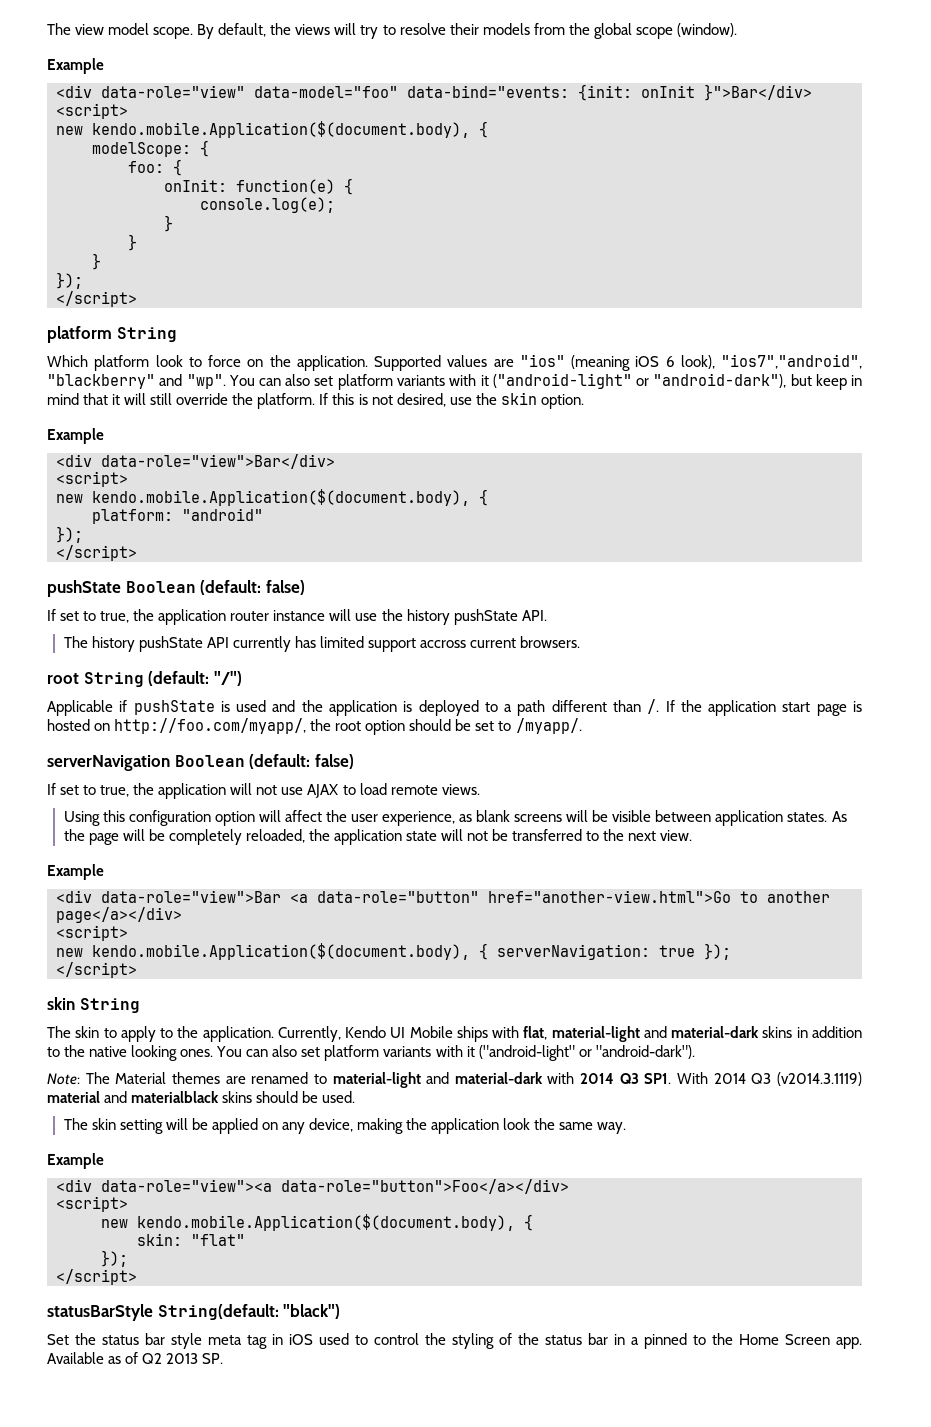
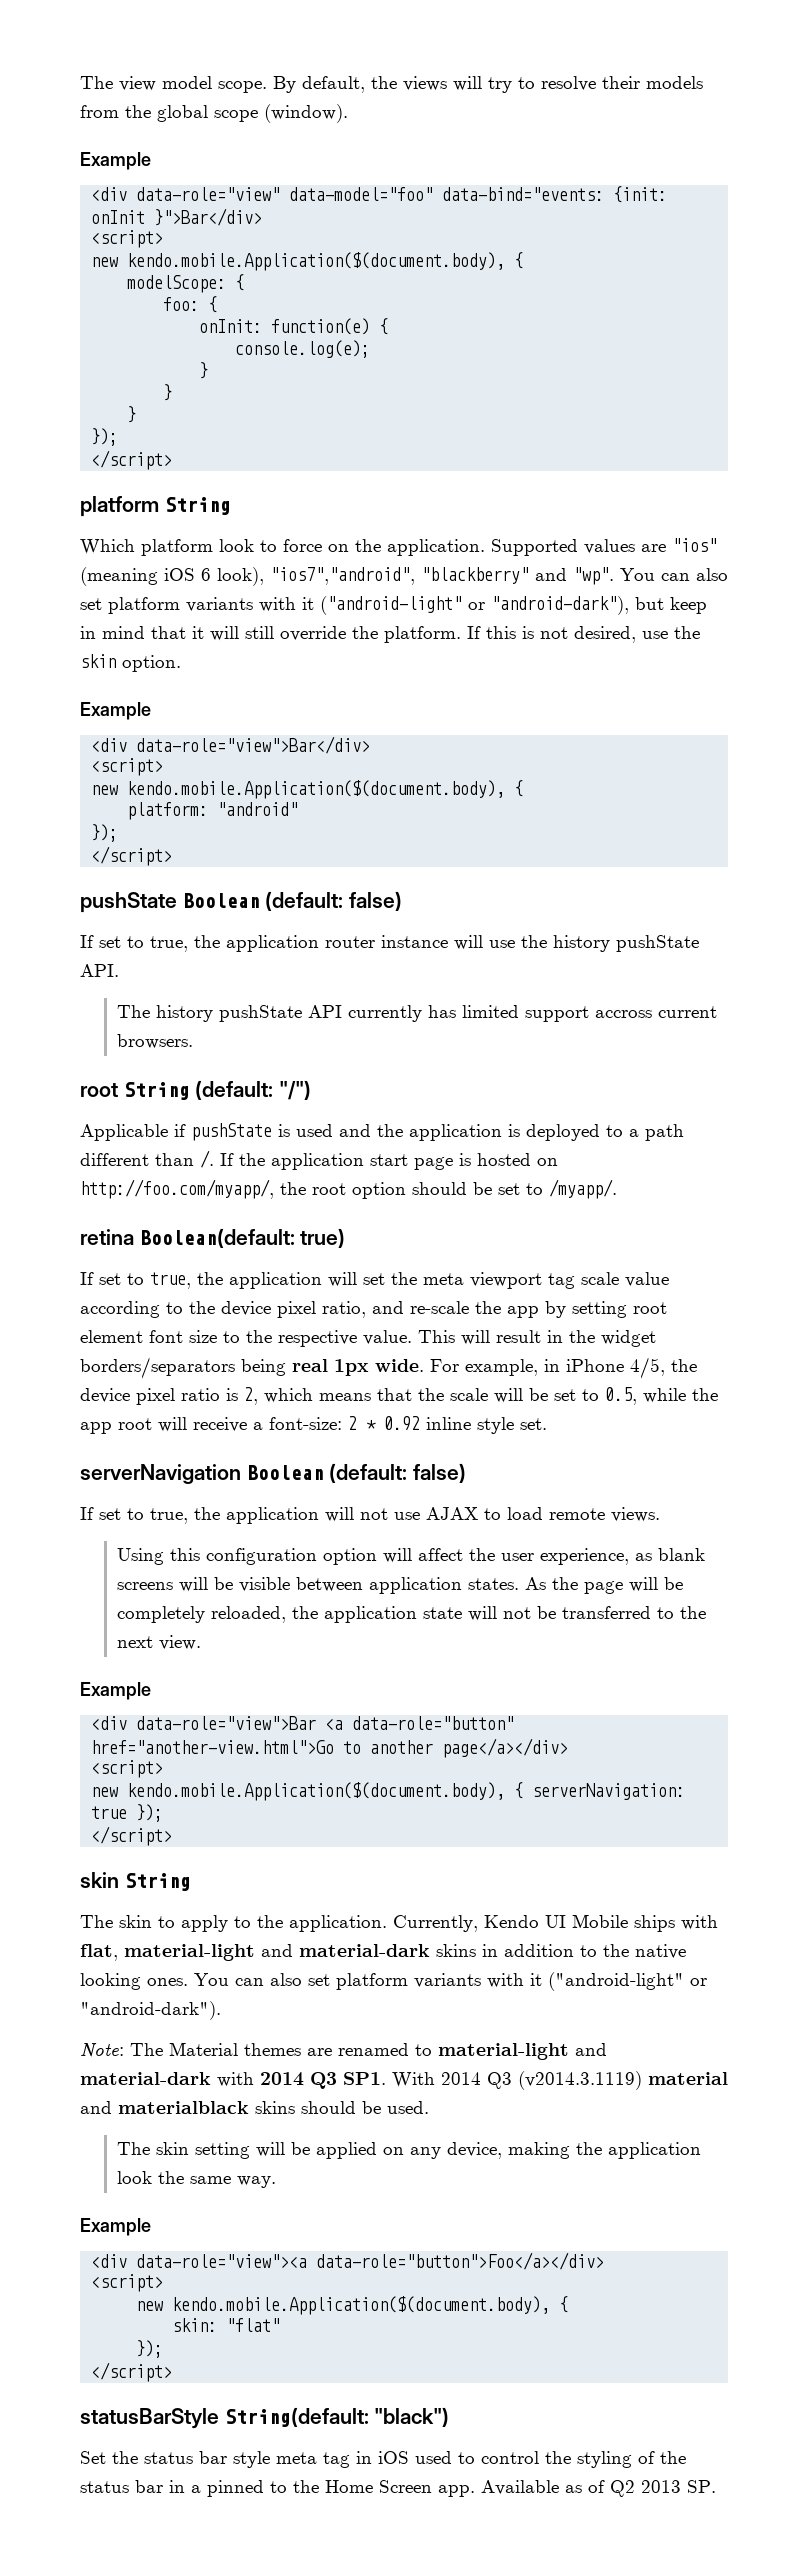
+ retina Boolean(default: true)
+ If set to true, the application will set the meta viewport tag scale value according to the device pixel ratio, and re-scale the app by setting root element font size to the respective value. This will result in the widget borders/separators being real 1px wide. For example, in iPhone 4/5, the device pixel ratio is 2, which means that the scale will be set to 0.5, while the app root will receive a font-size: 2 * 0.92 inline style set.

